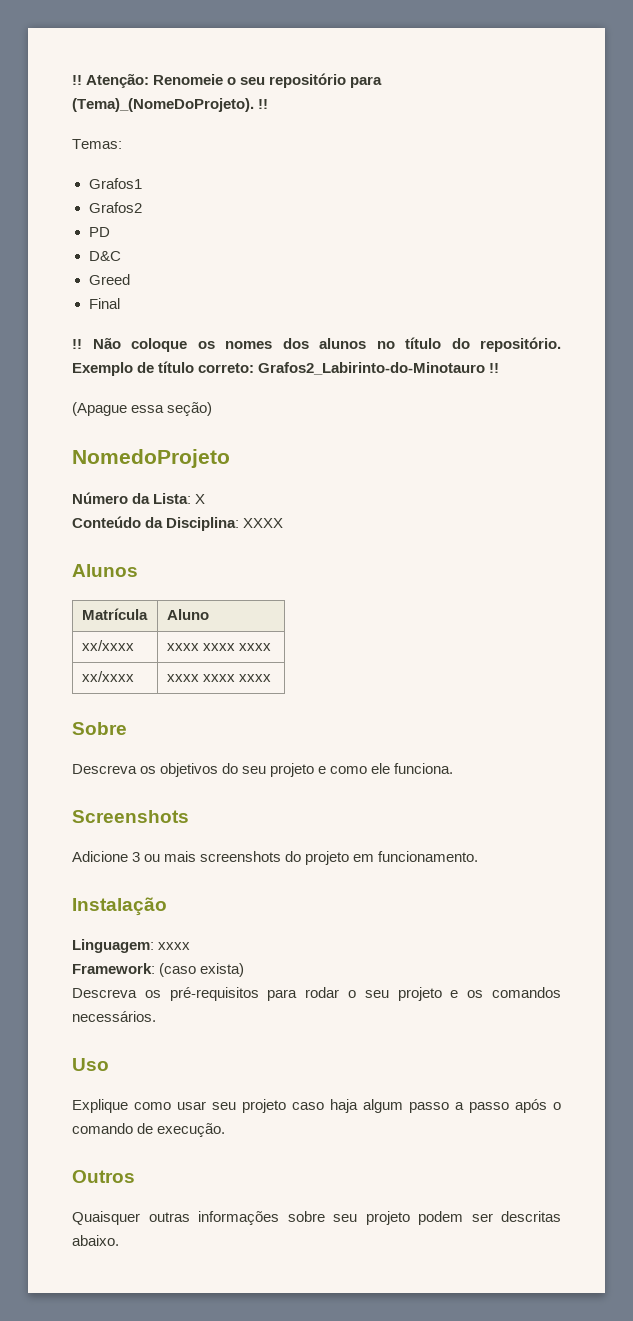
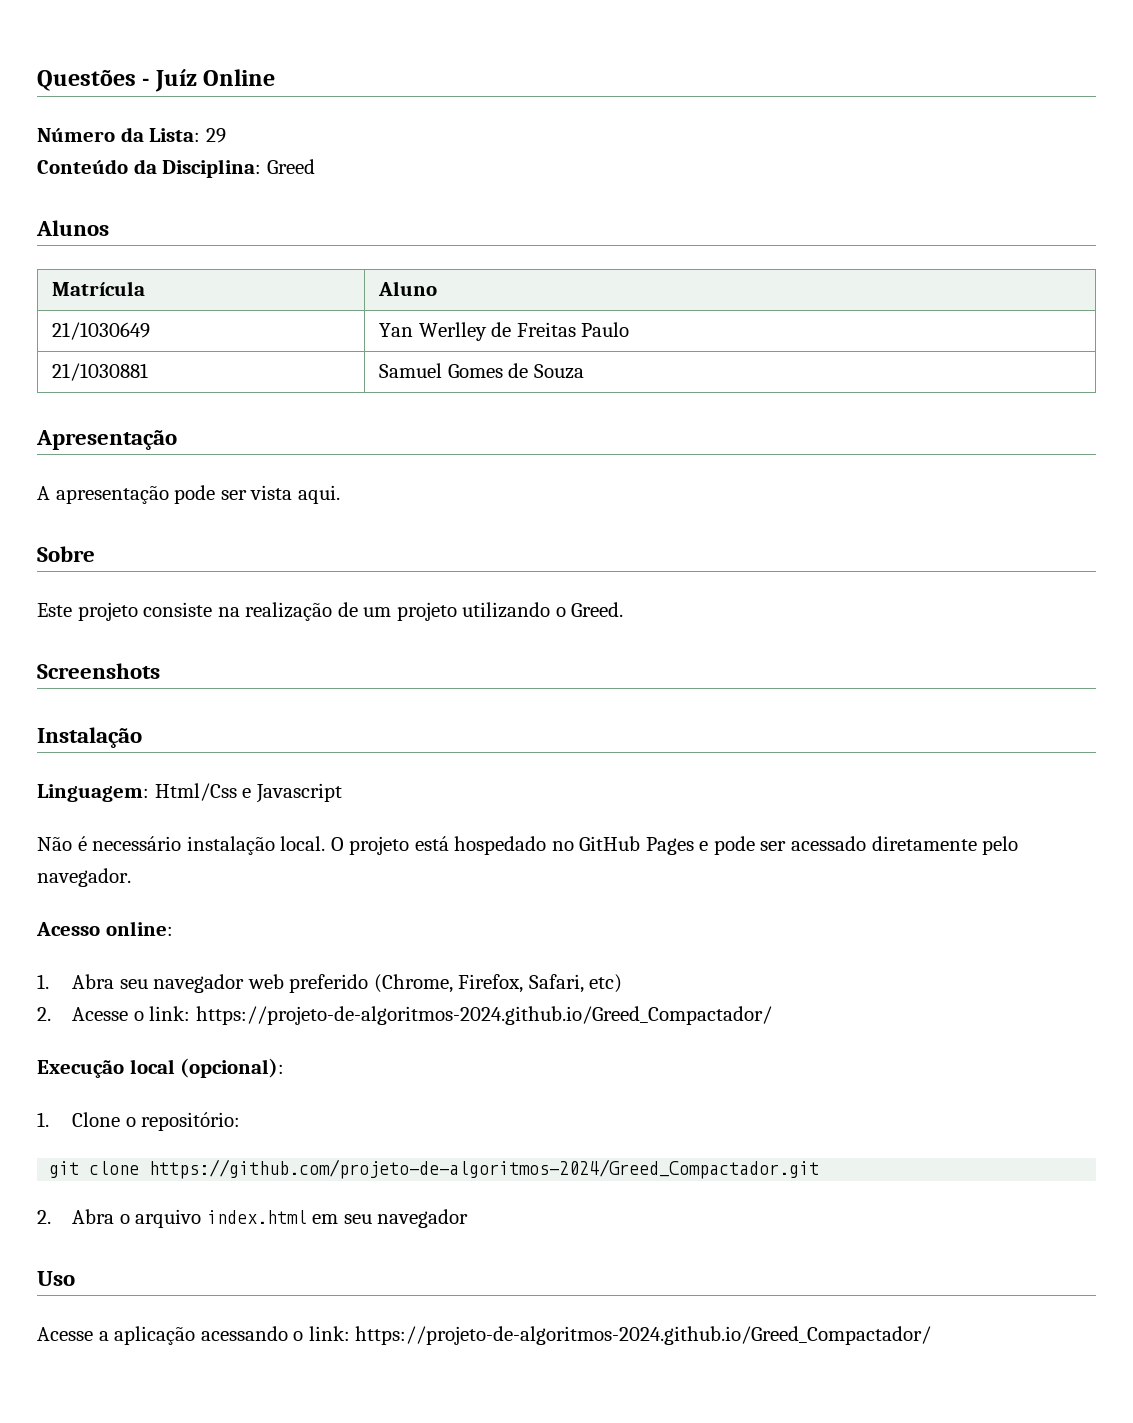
- !! Atenção: Renomeie o seu repositório para (Tema)_(NomeDoProjeto). !!
- Temas:
- Grafos1
- Grafos2
- PD
- D&C
- Greed
- Final
- !! Não coloque os nomes dos alunos no título do repositório. Exemplo de título correto: Grafos2_Labirinto-do-Minotauro !!
- (Apague essa seção)
- NomedoProjeto
+ Questões - Juíz Online
- Número da Lista: X
+ Número da Lista: 29
- Conteúdo da Disciplina: XXXX
+ Conteúdo da Disciplina: Greed
  Matrícula | Aluno
- xx/xxxx | xxxx xxxx xxxx
- xx/xxxx | xxxx xxxx xxxx
+ 21/1030649 | Yan Werlley de Freitas Paulo
+ 21/1030881 | Samuel Gomes de Souza
+ Apresentação
+ A apresentação pode ser vista aqui.
  Sobre
- Descreva os objetivos do seu projeto e como ele funciona.
+ Este projeto consiste na realização de um projeto utilizando o Greed.
  Screenshots
- Adicione 3 ou mais screenshots do projeto em funcionamento.
  Instalação
- Linguagem: xxxx
- Framework: (caso exista)
- Descreva os pré-requisitos para rodar o seu projeto e os comandos necessários.
+ Linguagem: Html/Css e Javascript
+ Não é necessário instalação local. O projeto está hospedado no GitHub Pages e pode ser acessado diretamente pelo navegador.
+ Acesso online:
+ 1. Abra seu navegador web preferido (Chrome, Firefox, Safari, etc)
+ 2. Acesse o link: https://projeto-de-algoritmos-2024.github.io/Greed_Compactador/
+ Execução local (opcional):
+ 1. Clone o repositório:
+ git clone https://github.com/projeto-de-algoritmos-2024/Greed_Compactador.git
+ 2. Abra o arquivo index.html em seu navegador
  Uso
- Explique como usar seu projeto caso haja algum passo a passo após o comando de execução.
- Outros
- Quaisquer outras informações sobre seu projeto podem ser descritas abaixo.
+ Acesse a aplicação acessando o link: https://projeto-de-algoritmos-2024.github.io/Greed_Compactador/

